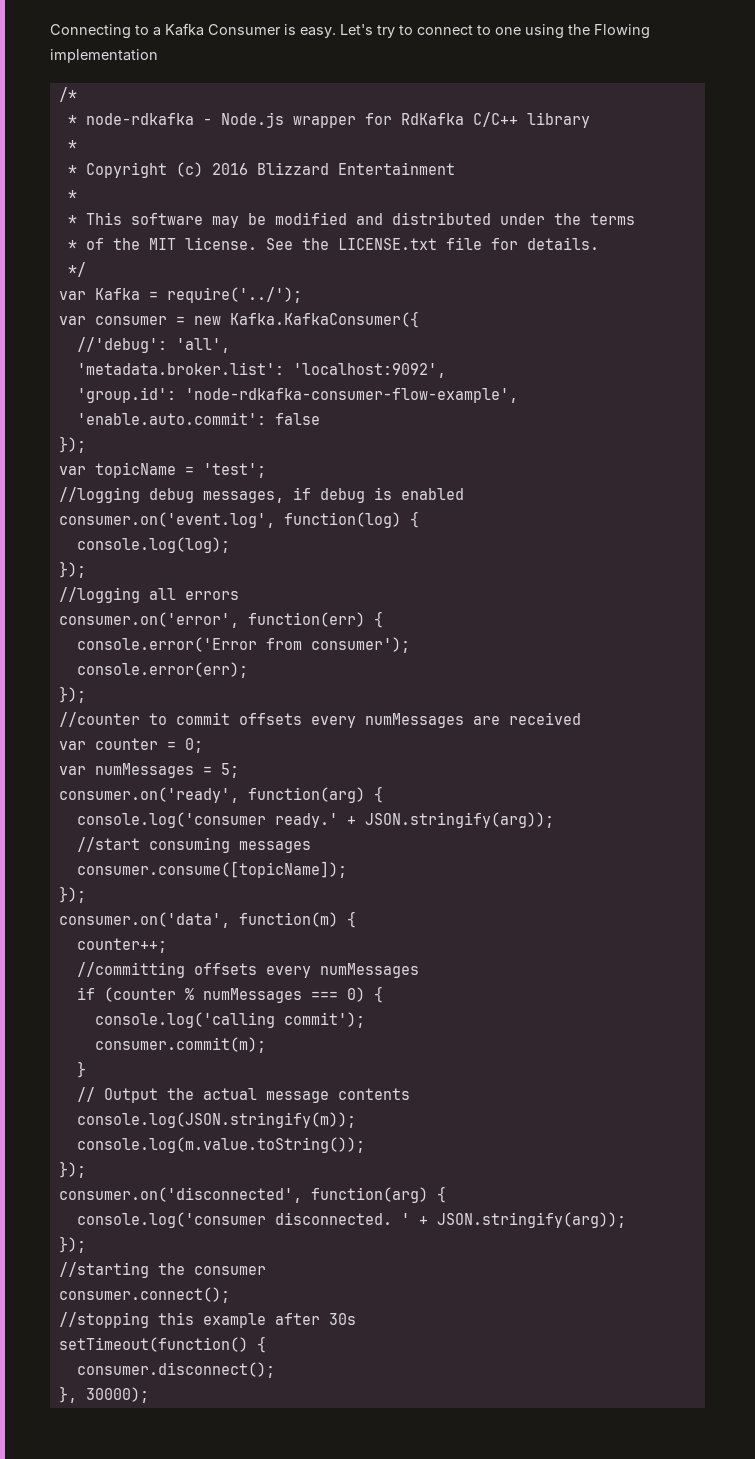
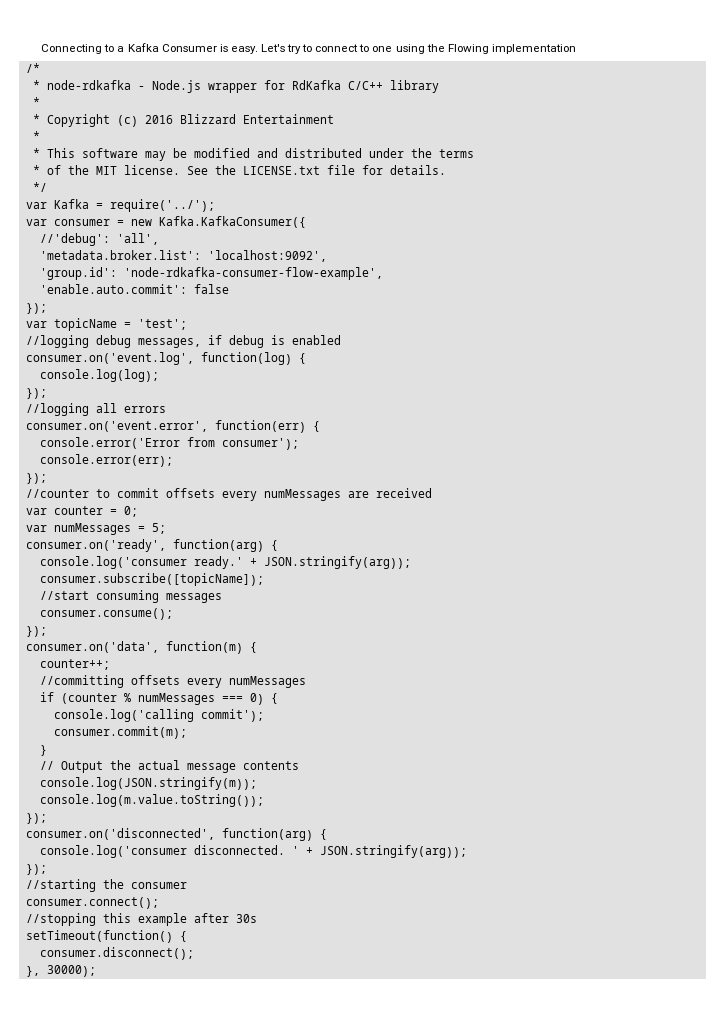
- consumer.on('error', function(err) {
+ consumer.on('event.error', function(err) {
+ consumer.subscribe([topicName]);
- consumer.consume([topicName]);
+ consumer.consume();

